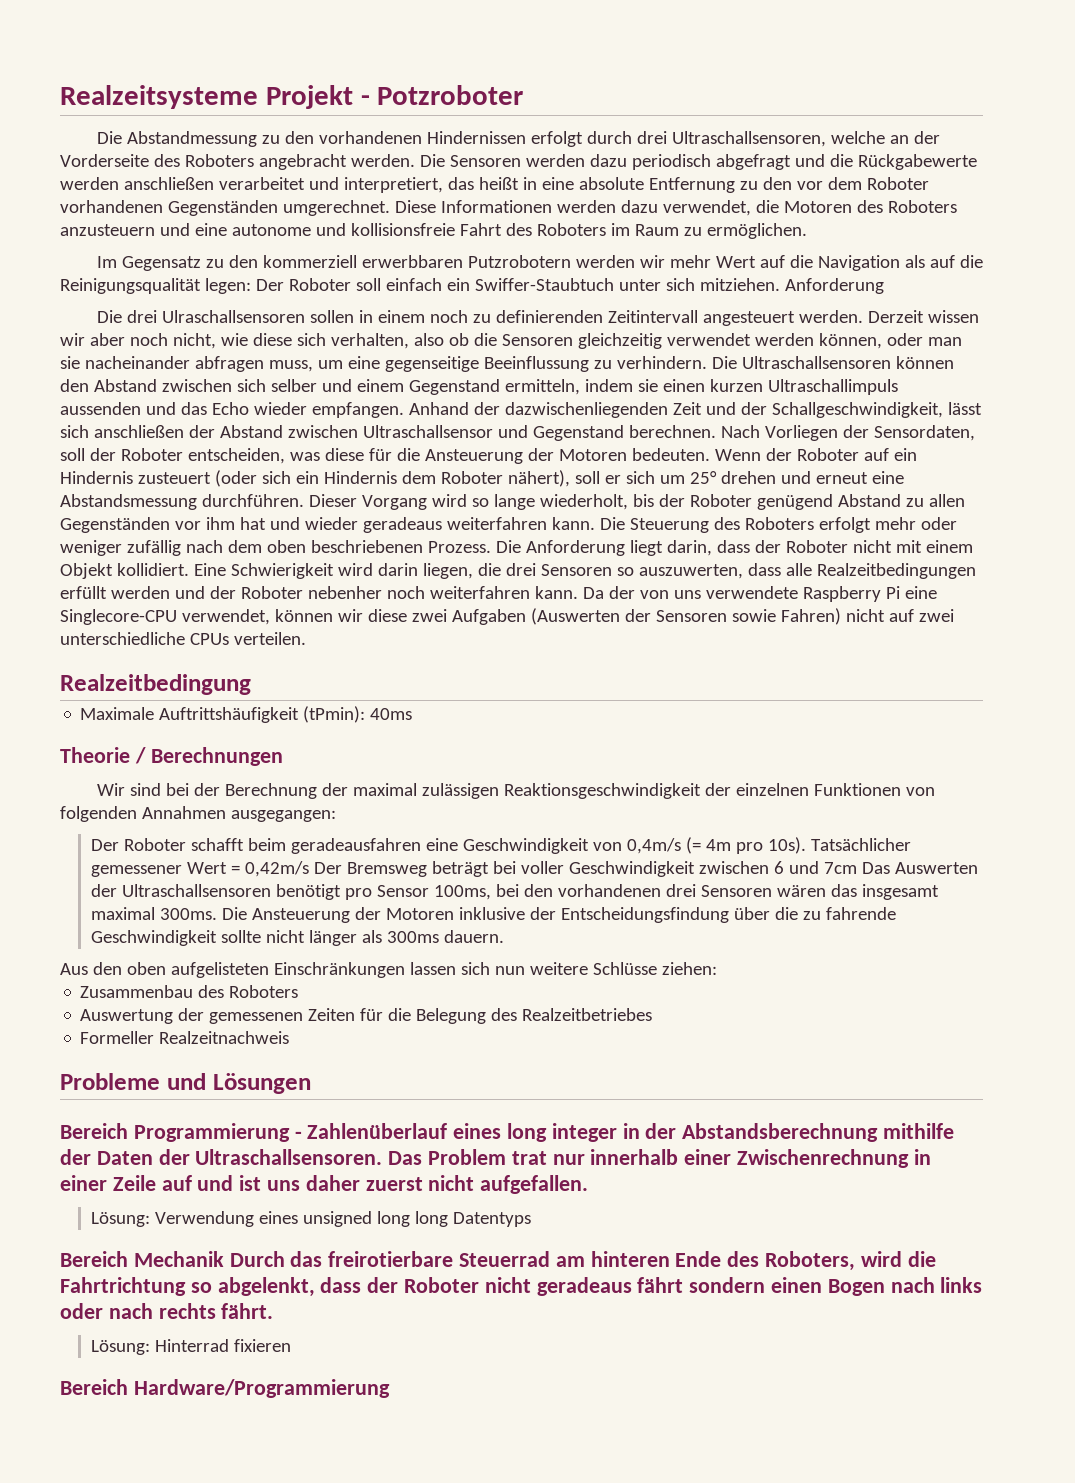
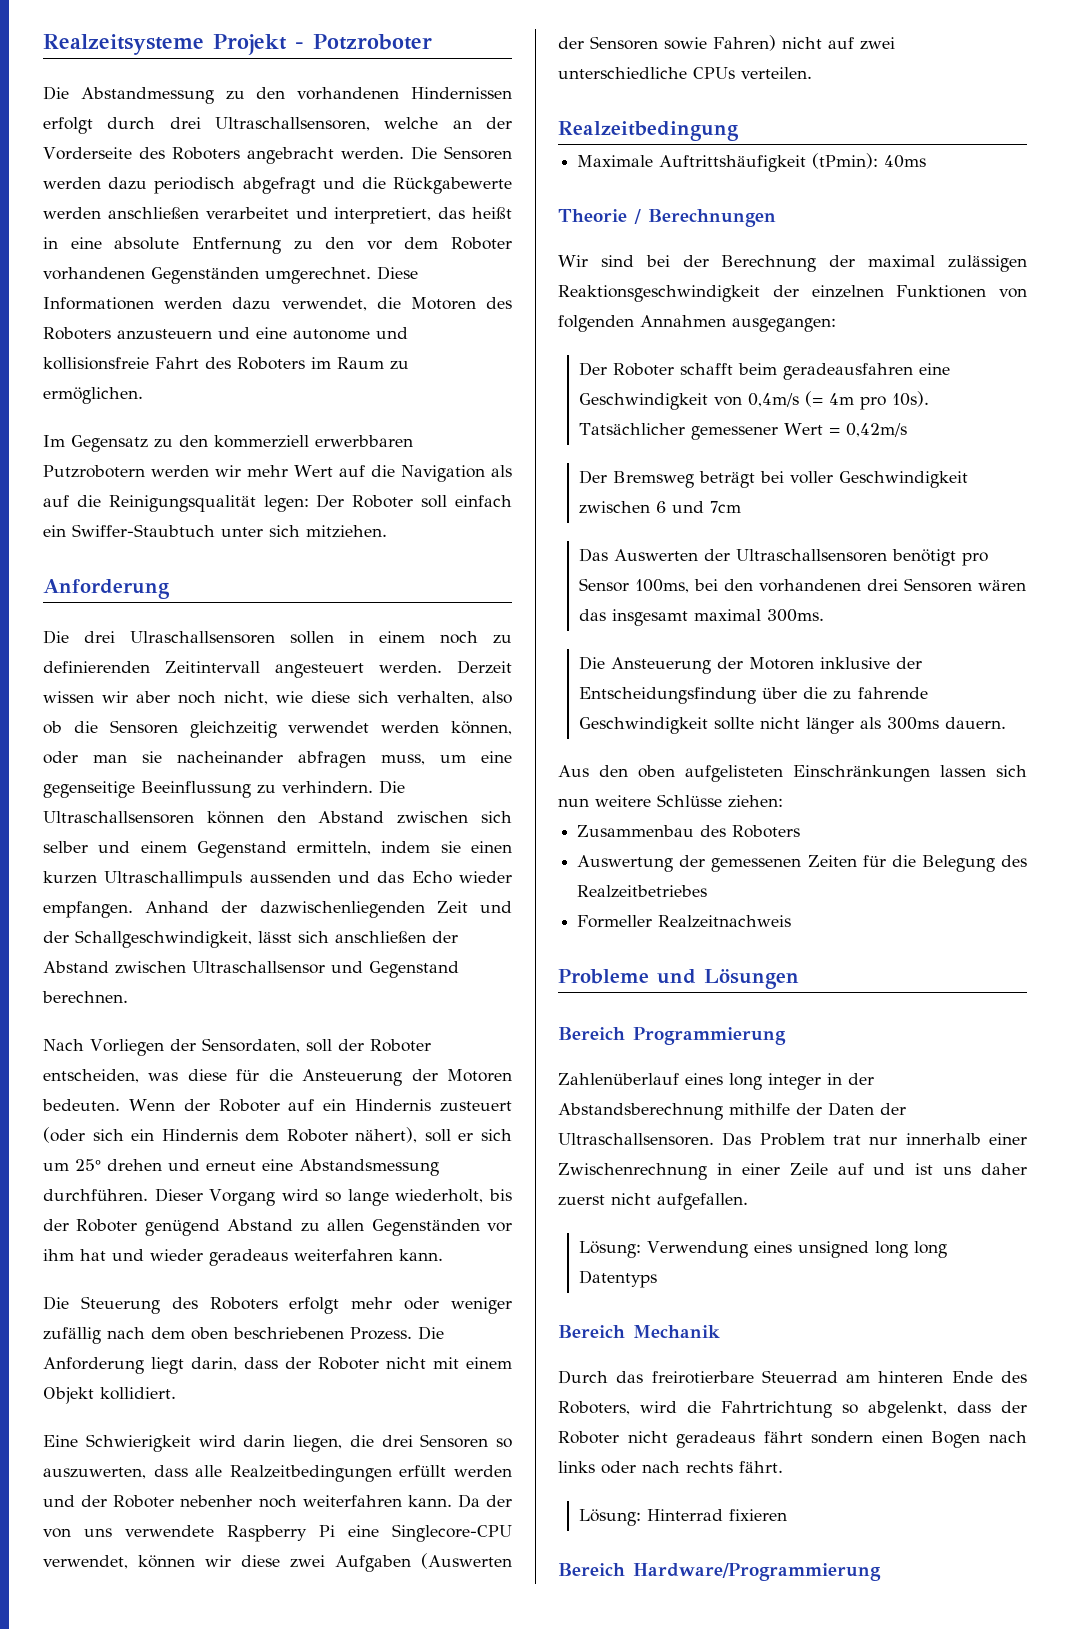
- Im Gegensatz zu den kommerziell erwerbbaren Putzrobotern werden wir mehr Wert auf die Navigation als auf die Reinigungsqualität legen: Der Roboter soll einfach ein Swiffer-Staubtuch unter sich mitziehen. Anforderung
+ Im Gegensatz zu den kommerziell erwerbbaren Putzrobotern werden wir mehr Wert auf die Navigation als auf die Reinigungsqualität legen: Der Roboter soll einfach ein Swiffer-Staubtuch unter sich mitziehen.
+ Anforderung
- Anhand der dazwischenliegenden Zeit und der Schallgeschwindigkeit, lässt sich anschließen der Abstand zwischen Ultraschallsensor und Gegenstand berechnen. Nach Vorliegen der Sensordaten, soll der Roboter entscheiden, was diese für die Ansteuerung der Motoren bedeuten.
+ Anhand der dazwischenliegenden Zeit und der Schallgeschwindigkeit, lässt sich anschließen der Abstand zwischen Ultraschallsensor und Gegenstand berechnen.
+ Nach Vorliegen der Sensordaten, soll der Roboter entscheiden, was diese für die Ansteuerung der Motoren bedeuten.
- Dieser Vorgang wird so lange wiederholt, bis der Roboter genügend Abstand zu allen Gegenständen vor ihm hat und wieder geradeaus weiterfahren kann. Die Steuerung des Roboters erfolgt mehr oder weniger zufällig nach dem oben beschriebenen Prozess.
+ Dieser Vorgang wird so lange wiederholt, bis der Roboter genügend Abstand zu allen Gegenständen vor ihm hat und wieder geradeaus weiterfahren kann.
+ Die Steuerung des Roboters erfolgt mehr oder weniger zufällig nach dem oben beschriebenen Prozess.
- Die Anforderung liegt darin, dass der Roboter nicht mit einem Objekt kollidiert. Eine Schwierigkeit wird darin liegen, die drei Sensoren so auszuwerten, dass alle Realzeitbedingungen erfüllt werden und der Roboter nebenher noch weiterfahren kann.
+ Die Anforderung liegt darin, dass der Roboter nicht mit einem Objekt kollidiert.
+ Eine Schwierigkeit wird darin liegen, die drei Sensoren so auszuwerten, dass alle Realzeitbedingungen erfüllt werden und der Roboter nebenher noch weiterfahren kann.
- Tatsächlicher gemessener Wert = 0,42m/s Der Bremsweg beträgt bei voller Geschwindigkeit zwischen 6 und 7cm Das Auswerten der Ultraschallsensoren benötigt pro Sensor 100ms, bei den vorhandenen drei Sensoren wären das insgesamt maximal 300ms. Die Ansteuerung der Motoren inklusive der Entscheidungsfindung über die zu fahrende Geschwindigkeit sollte nicht länger als 300ms dauern.
+ Tatsächlicher gemessener Wert = 0,42m/s
+ Der Bremsweg beträgt bei voller Geschwindigkeit zwischen 6 und 7cm
+ Das Auswerten der Ultraschallsensoren benötigt pro Sensor 100ms, bei den vorhandenen drei Sensoren wären das insgesamt maximal 300ms.
+ Die Ansteuerung der Motoren inklusive der Entscheidungsfindung über die zu fahrende Geschwindigkeit sollte nicht länger als 300ms dauern.
- Bereich Programmierung - Zahlenüberlauf eines long integer in der Abstandsberechnung mithilfe der Daten der Ultraschallsensoren.
+ Bereich Programmierung
+ Zahlenüberlauf eines long integer in der Abstandsberechnung mithilfe der Daten der Ultraschallsensoren.
- Bereich Mechanik Durch das freirotierbare Steuerrad am hinteren Ende des Roboters, wird die Fahrtrichtung so abgelenkt, dass der Roboter nicht geradeaus fährt sondern einen Bogen nach links oder nach rechts fährt.
+ Bereich Mechanik
+ Durch das freirotierbare Steuerrad am hinteren Ende des Roboters, wird die Fahrtrichtung so abgelenkt, dass der Roboter nicht geradeaus fährt sondern einen Bogen nach links oder nach rechts fährt.

